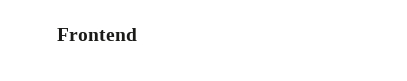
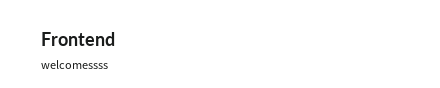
+ welcomessss

